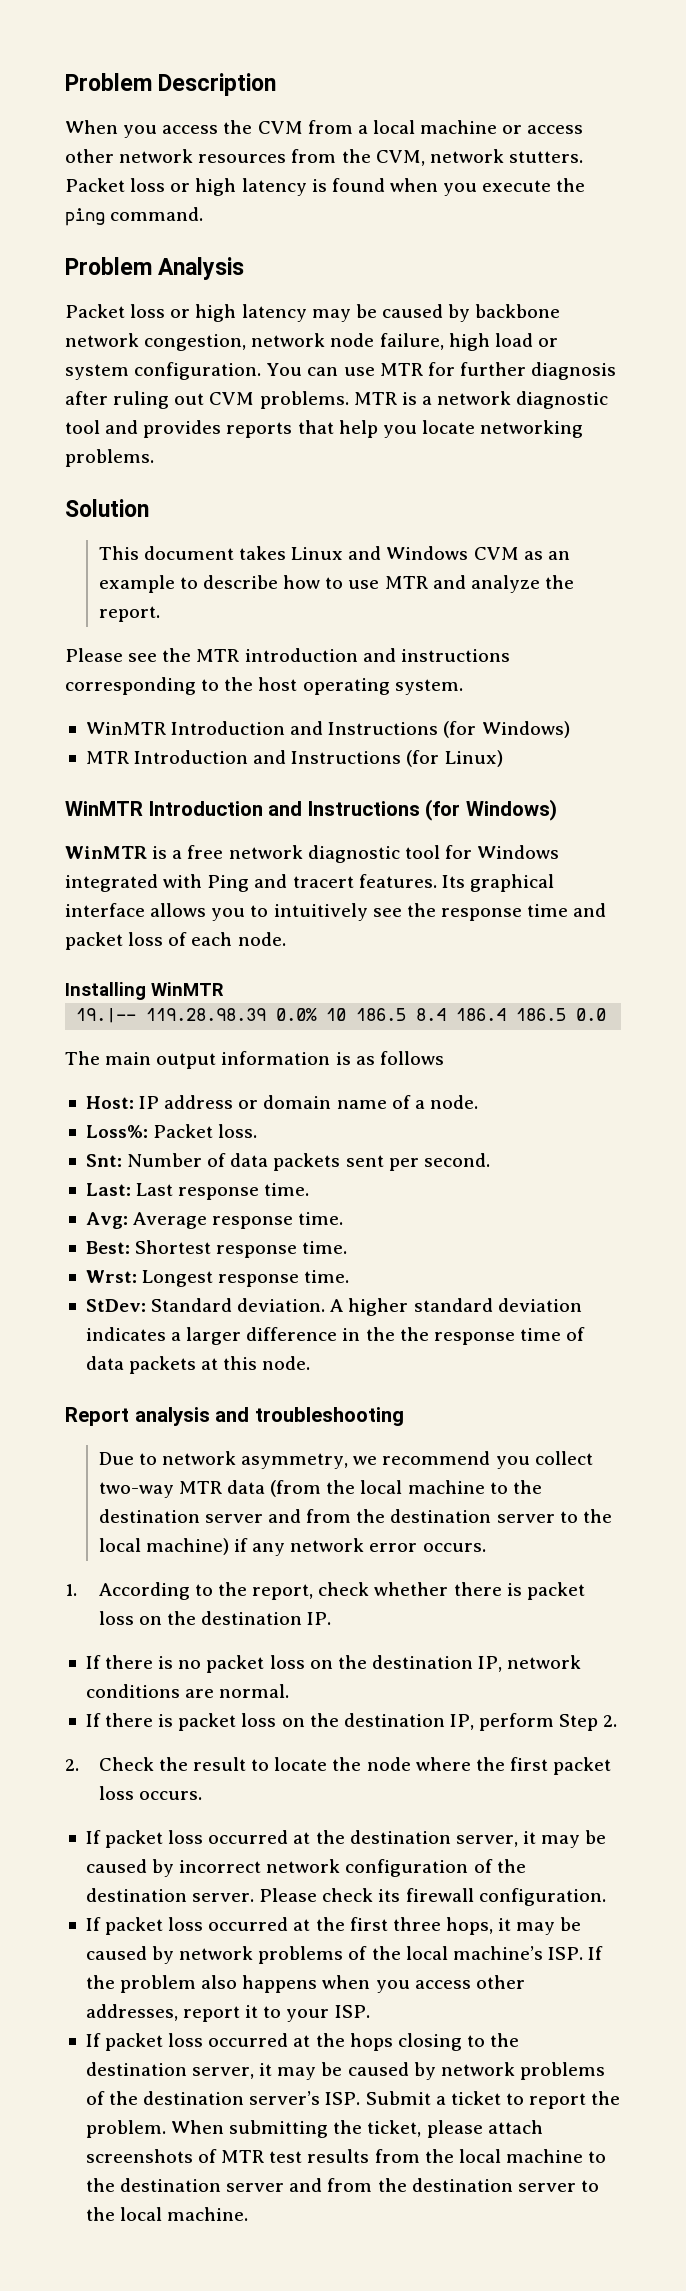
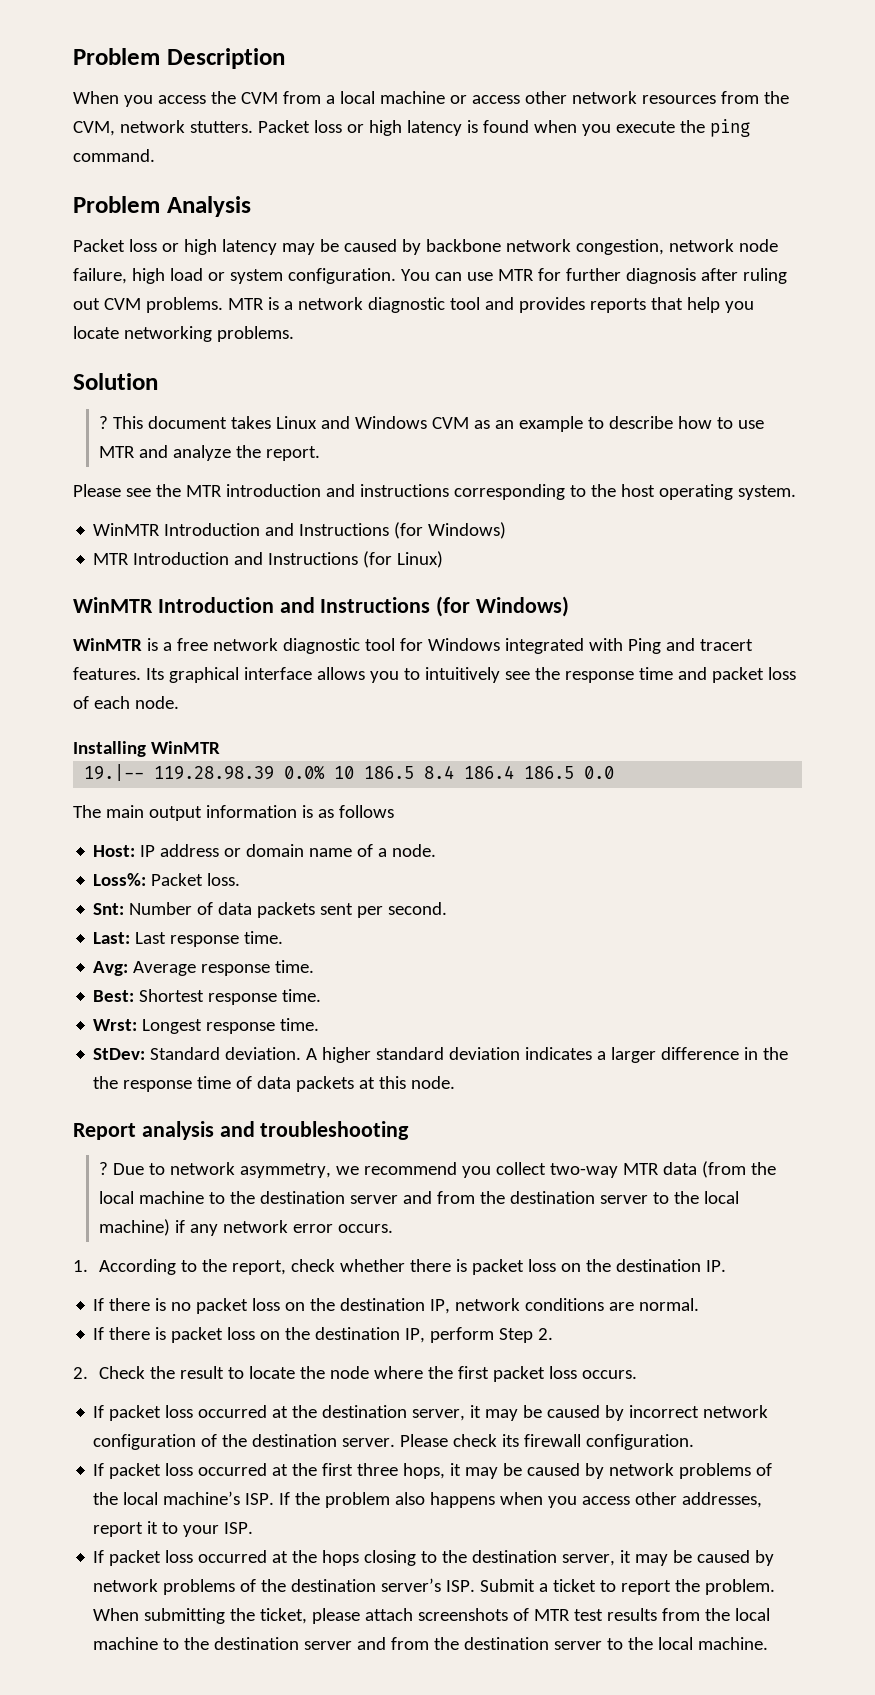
  Solution
- This document takes Linux and Windows CVM as an example to describe how to use MTR and analyze the report.
+ ? This document takes Linux and Windows CVM as an example to describe how to use MTR and analyze the report.
  Report analysis and troubleshooting
- Due to network asymmetry, we recommend you collect two-way MTR data (from the local machine to the destination server and from the destination server to the local machine) if any network error occurs.
+ ? Due to network asymmetry, we recommend you collect two-way MTR data (from the local machine to the destination server and from the destination server to the local machine) if any network error occurs.

